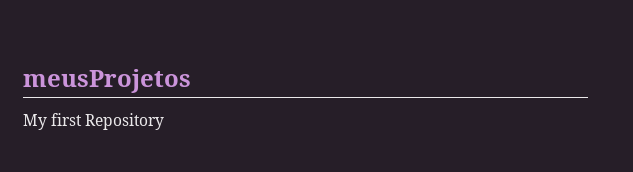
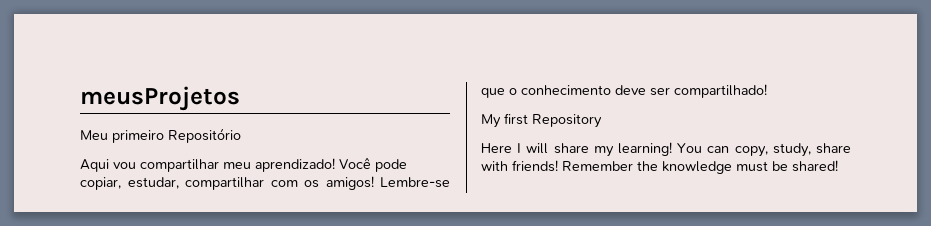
+ Meu primeiro Repositório
+ Aqui vou compartilhar meu aprendizado! Você pode copiar, estudar, compartilhar com os amigos! Lembre-se que o conhecimento deve ser compartilhado!
  My first Repository
+ Here I will share my learning! You can copy, study, share with friends! Remember the knowledge must be shared!

